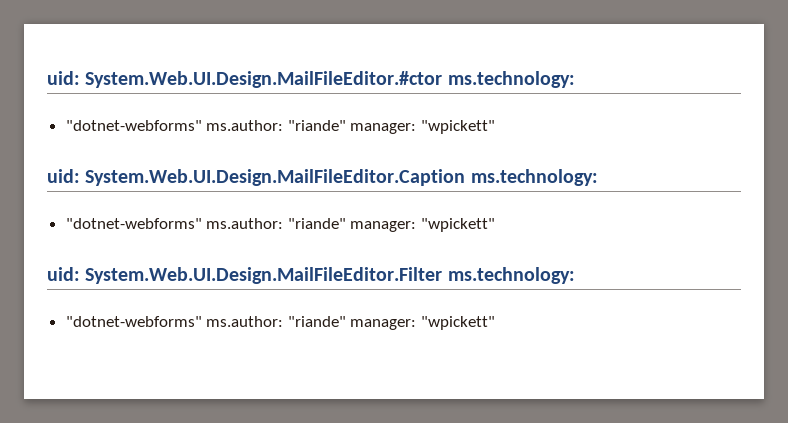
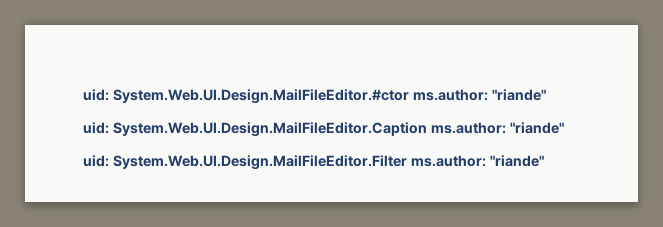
- uid: System.Web.UI.Design.MailFileEditor.#ctor ms.technology:
- "dotnet-webforms" ms.author: "riande" manager: "wpickett"
+ uid: System.Web.UI.Design.MailFileEditor.#ctor ms.author: "riande"
- uid: System.Web.UI.Design.MailFileEditor.Caption ms.technology:
- "dotnet-webforms" ms.author: "riande" manager: "wpickett"
+ uid: System.Web.UI.Design.MailFileEditor.Caption ms.author: "riande"
- uid: System.Web.UI.Design.MailFileEditor.Filter ms.technology:
- "dotnet-webforms" ms.author: "riande" manager: "wpickett"
+ uid: System.Web.UI.Design.MailFileEditor.Filter ms.author: "riande"

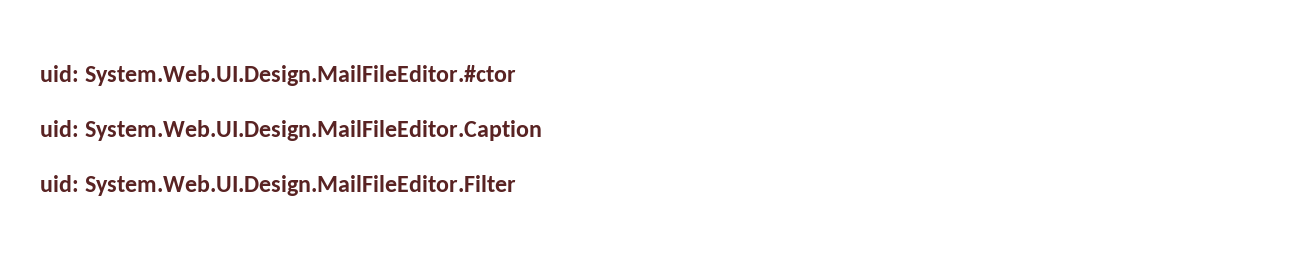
- uid: System.Web.UI.Design.MailFileEditor.#ctor ms.author: "riande"
+ uid: System.Web.UI.Design.MailFileEditor.#ctor
- uid: System.Web.UI.Design.MailFileEditor.Caption ms.author: "riande"
+ uid: System.Web.UI.Design.MailFileEditor.Caption
- uid: System.Web.UI.Design.MailFileEditor.Filter ms.author: "riande"
+ uid: System.Web.UI.Design.MailFileEditor.Filter

